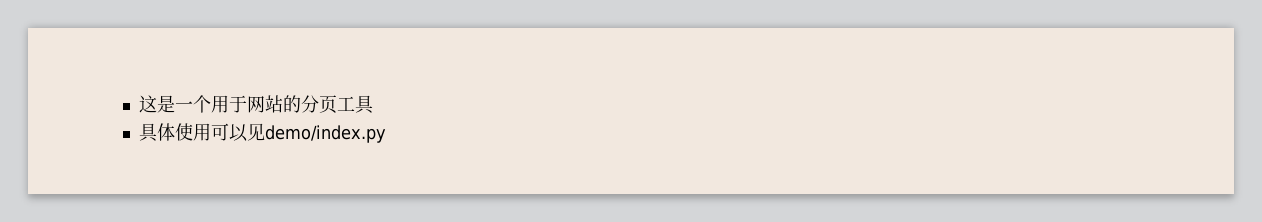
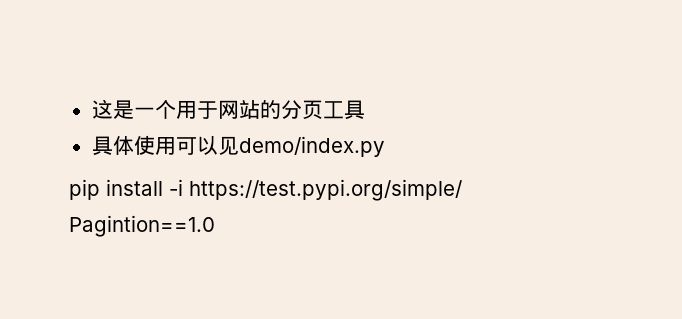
+ pip install -i https://test.pypi.org/simple/ Pagintion==1.0

